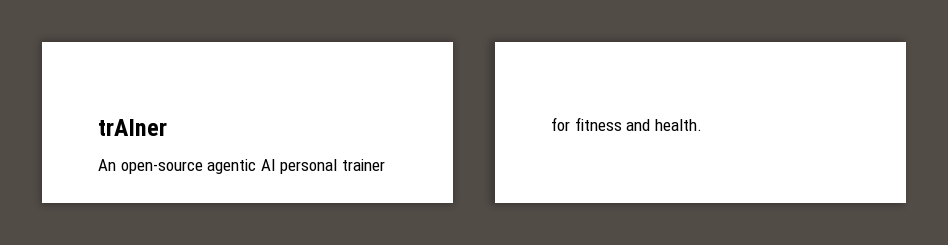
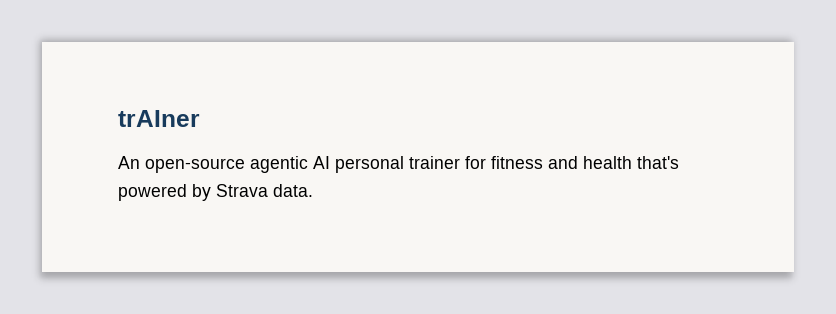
- An open-source agentic AI personal trainer for fitness and health.
+ An open-source agentic AI personal trainer for fitness and health that's powered by Strava data.

